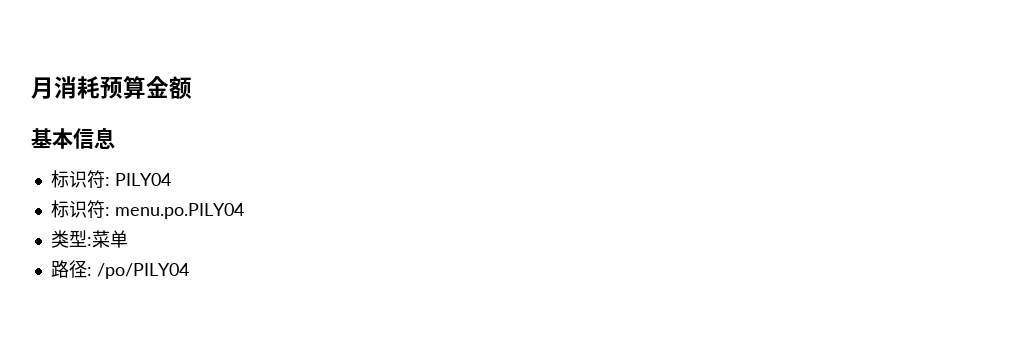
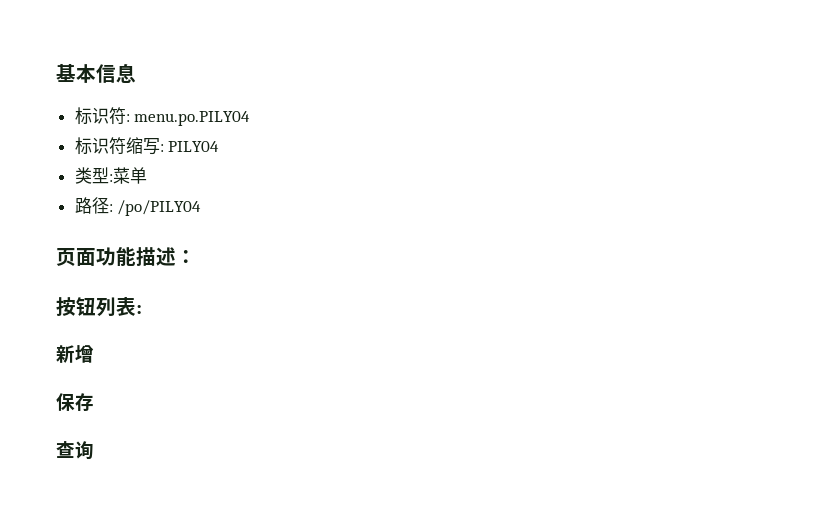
- 月消耗预算金额
- 标识符: PILY04
  标识符: menu.po.PILY04
+ 标识符缩写: PILY04
+ 页面功能描述：
+ 按钮列表:
+ 新增
+ 保存
+ 查询

